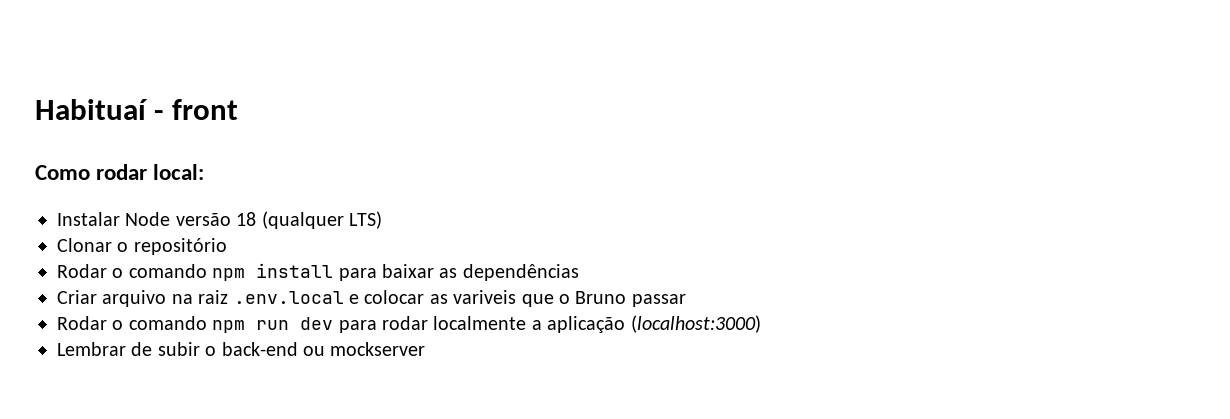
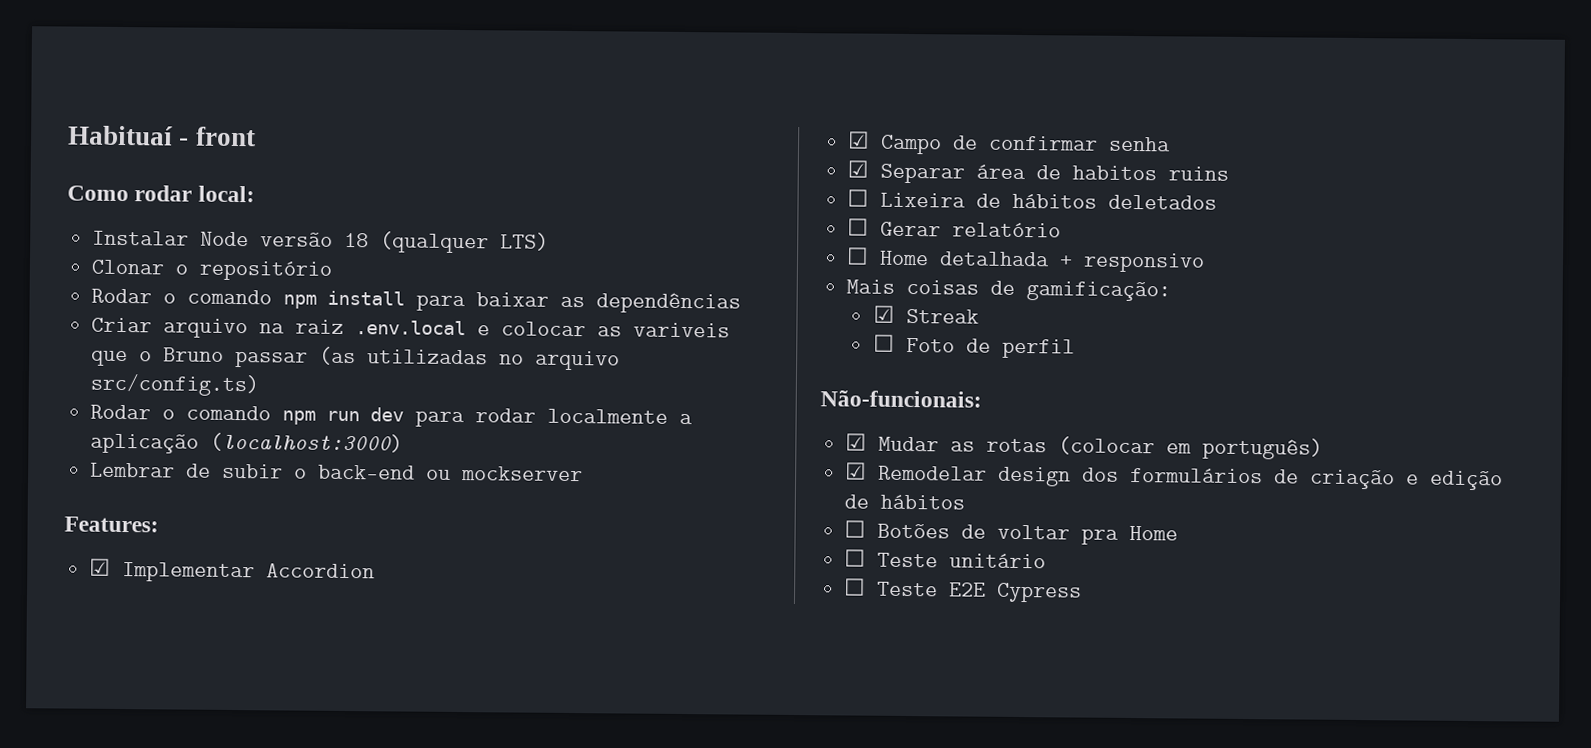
- Criar arquivo na raiz .env.local e colocar as variveis que o Bruno passar
+ Criar arquivo na raiz .env.local e colocar as variveis que o Bruno passar (as utilizadas no arquivo src/config.ts)
+ Features:
+ ☑ Implementar Accordion
+ ☑ Campo de confirmar senha
+ ☑ Separar área de habitos ruins
+ ☐ Lixeira de hábitos deletados
+ ☐ Gerar relatório
+ ☐ Home detalhada + responsivo
+ Mais coisas de gamificação:
+ ☑ Streak
+ ☐ Foto de perfil
+ Não-funcionais:
+ ☑ Mudar as rotas (colocar em português)
+ ☑ Remodelar design dos formulários de criação e edição de hábitos
+ ☐ Botões de voltar pra Home
+ ☐ Teste unitário
+ ☐ Teste E2E Cypress

